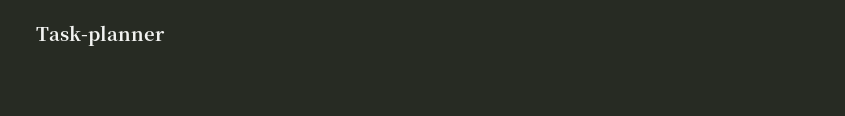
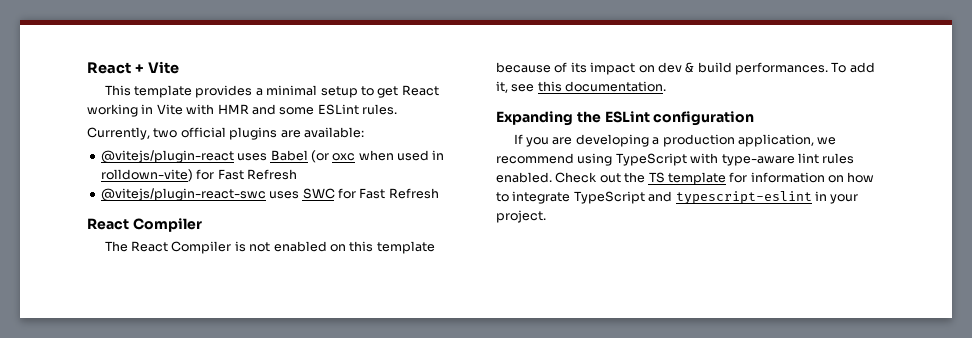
- Task-planner
+ React + Vite
+ This template provides a minimal setup to get React working in Vite with HMR and some ESLint rules.
+ Currently, two official plugins are available:
+ @vitejs/plugin-react uses Babel (or oxc when used in rolldown-vite) for Fast Refresh
+ @vitejs/plugin-react-swc uses SWC for Fast Refresh
+ React Compiler
+ The React Compiler is not enabled on this template because of its impact on dev & build performances. To add it, see this documentation.
+ Expanding the ESLint configuration
+ If you are developing a production application, we recommend using TypeScript with type-aware lint rules enabled. Check out the TS template for information on how to integrate TypeScript and typescript-eslint in your project.

